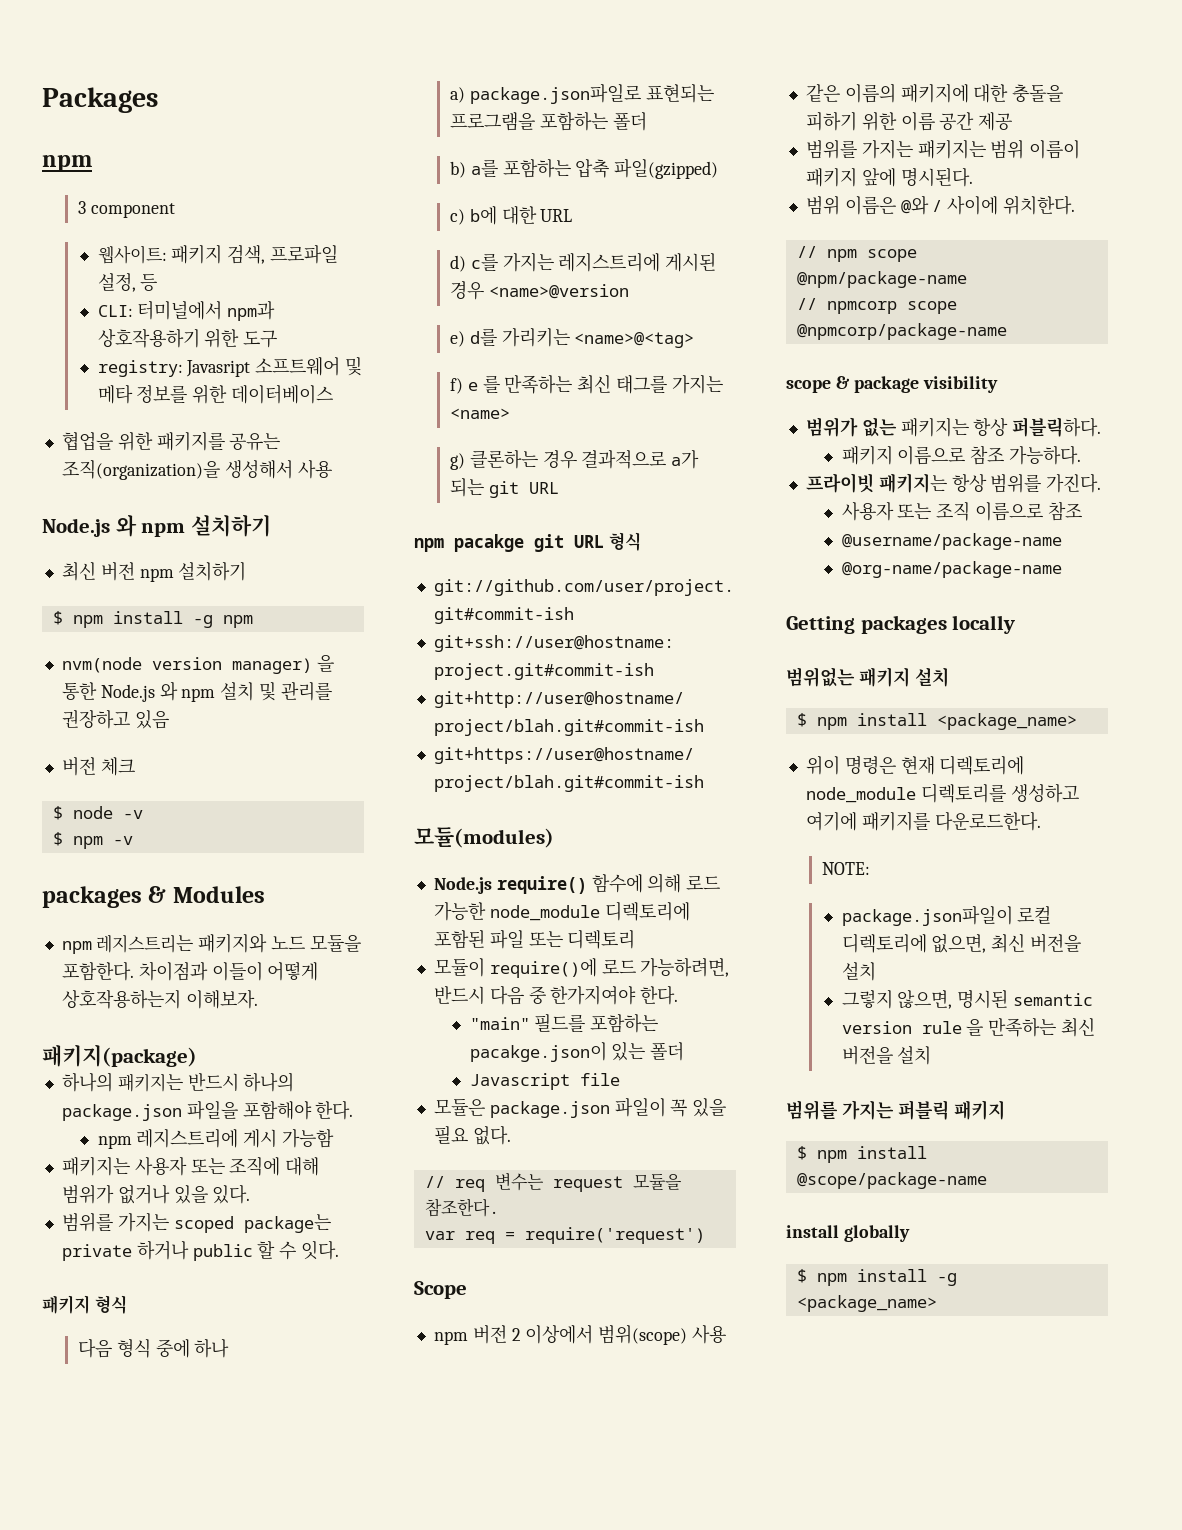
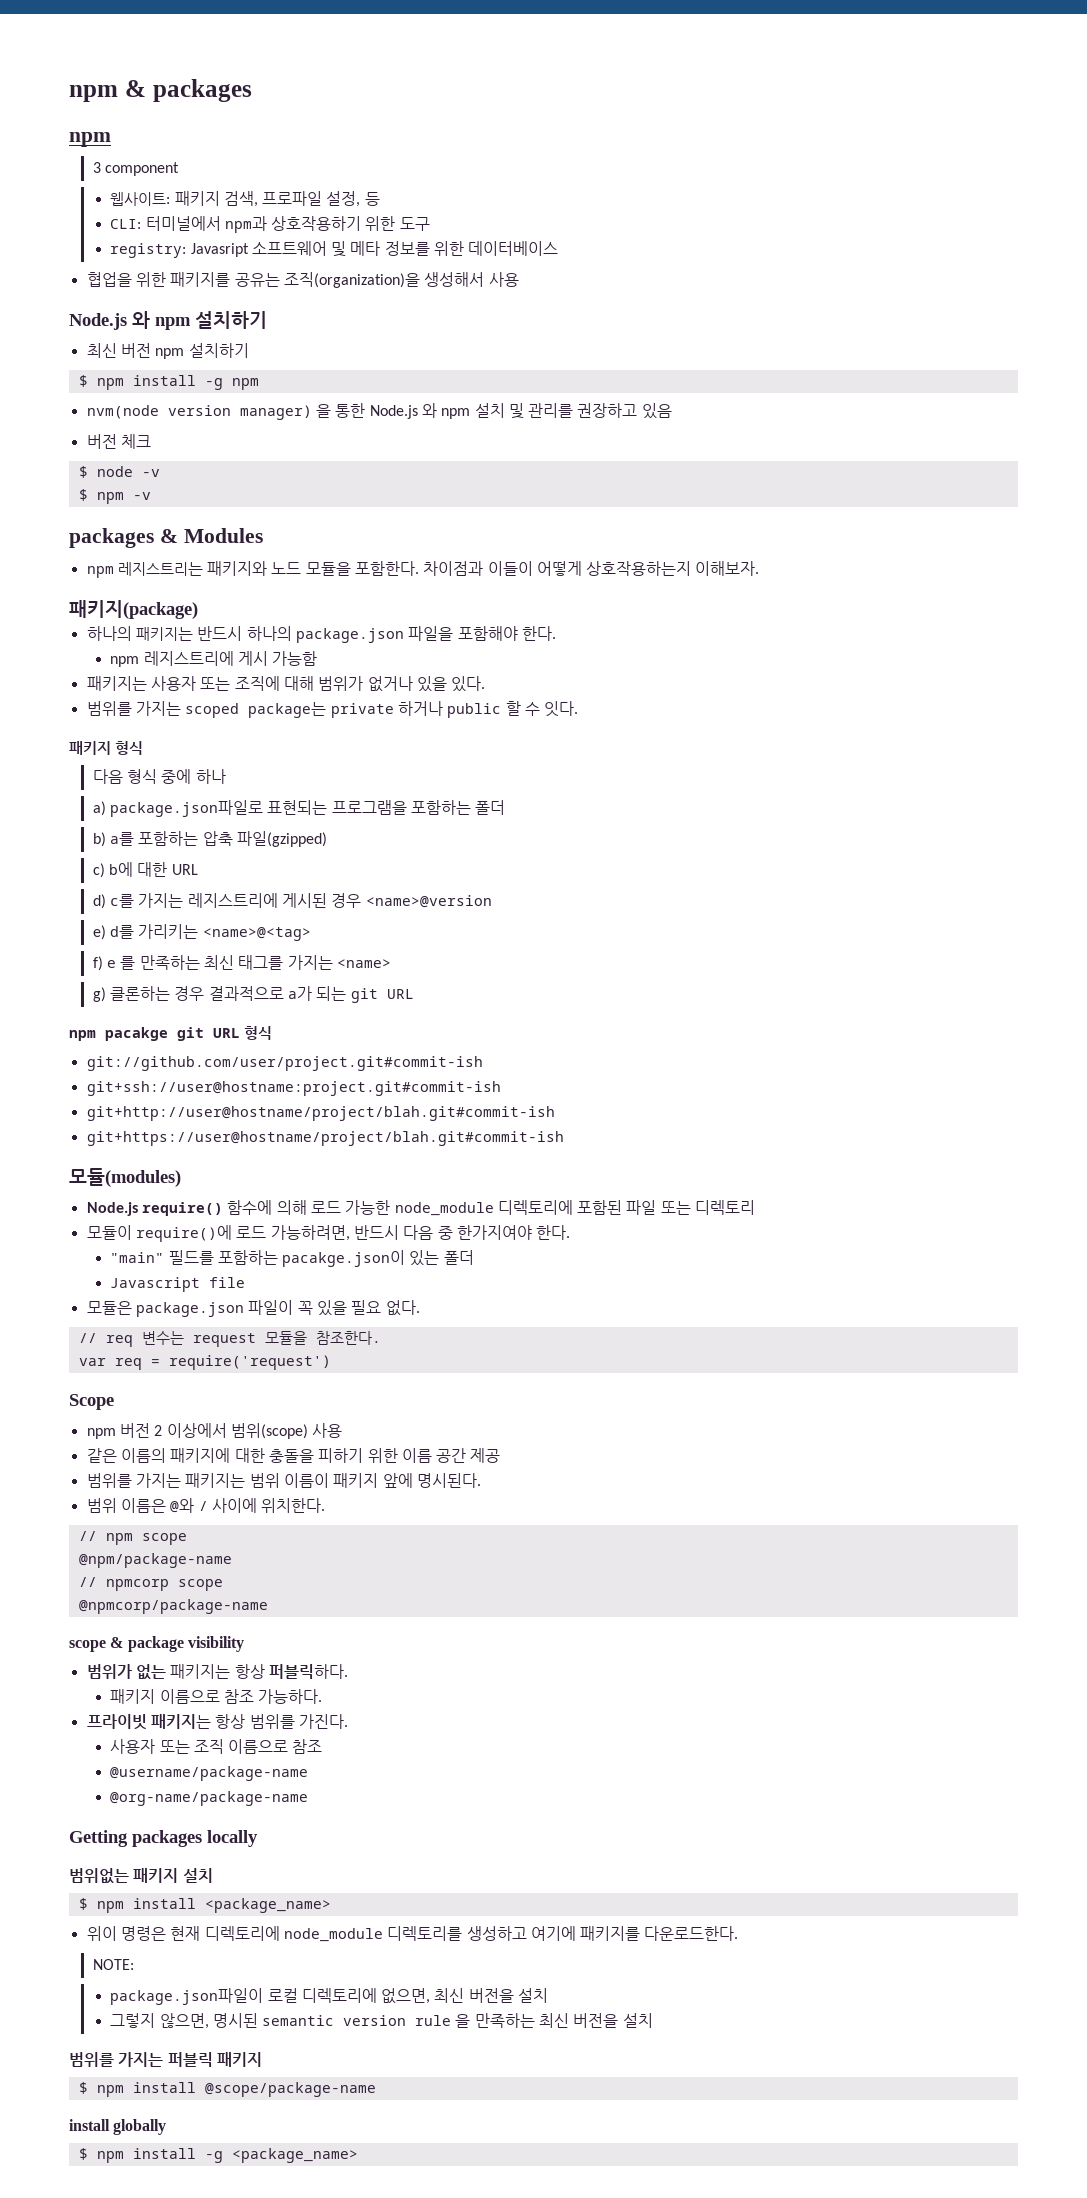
- Packages
+ npm & packages

